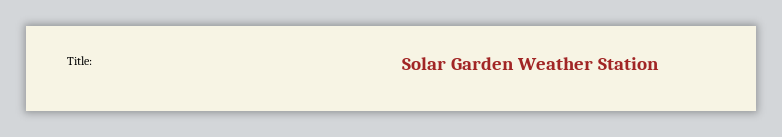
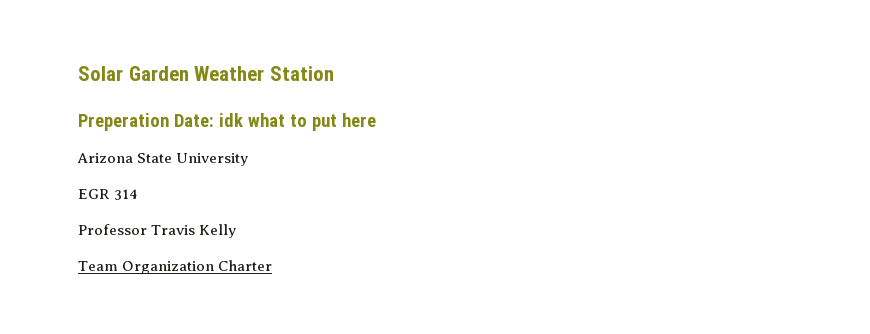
- Title:
+ Preperation Date: idk what to put here
+ Arizona State University
+ EGR 314
+ Professor Travis Kelly
+ Team Organization Charter

